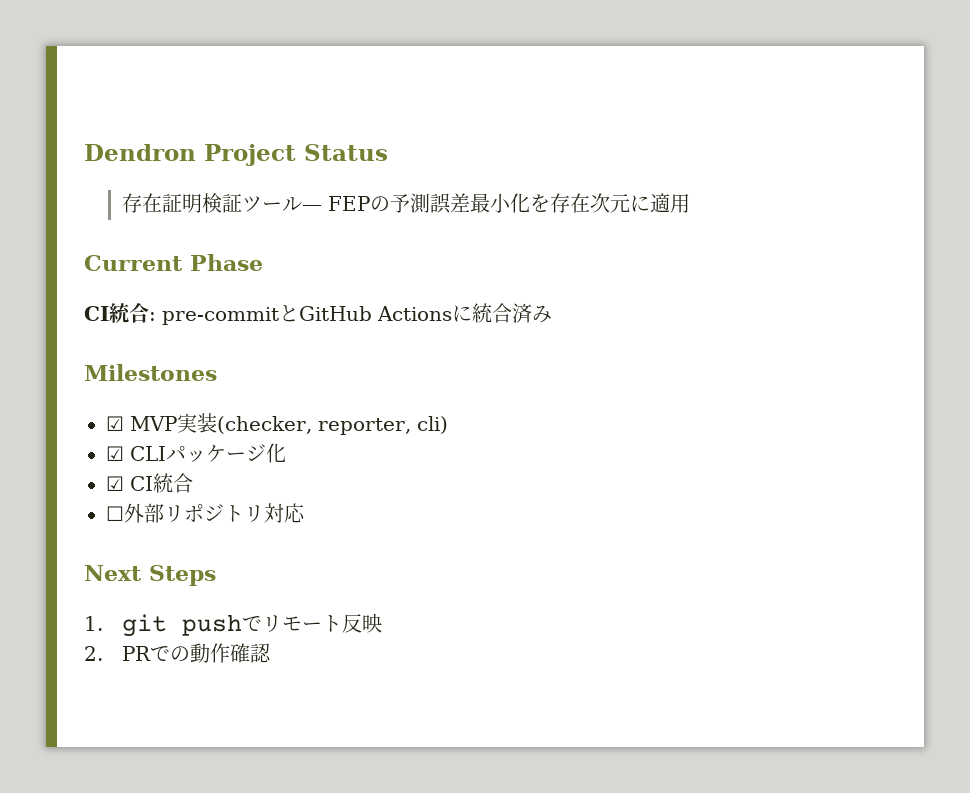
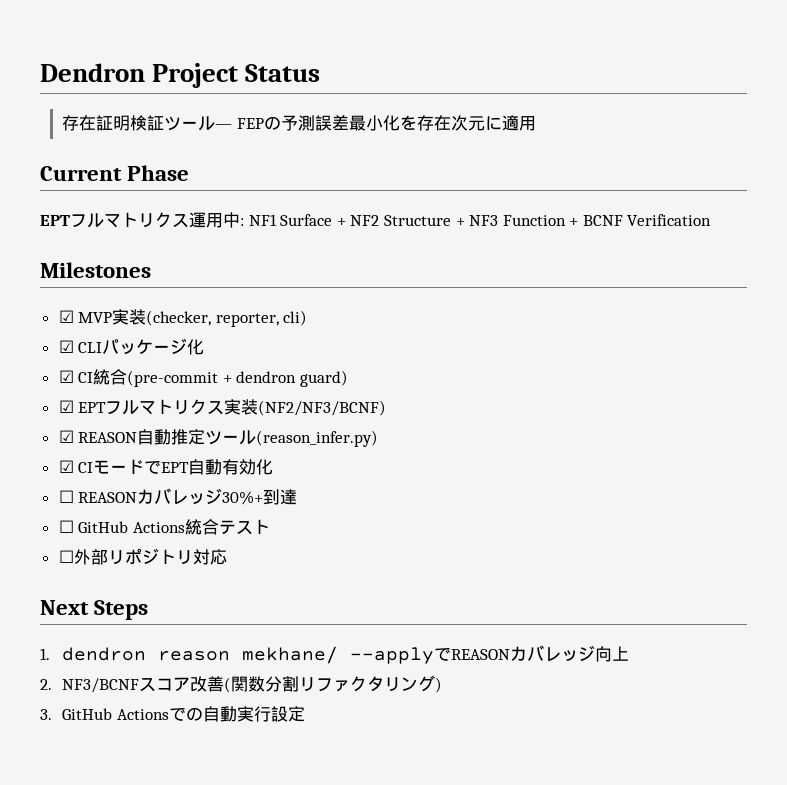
- CI統合: pre-commitとGitHub Actionsに統合済み
+ EPTフルマトリクス運用中: NF1 Surface + NF2 Structure + NF3 Function + BCNF Verification
- ☑ CI統合
+ ☑ CI統合(pre-commit + dendron guard)
+ ☑ EPTフルマトリクス実装(NF2/NF3/BCNF)
+ ☑ REASON自動推定ツール(reason_infer.py)
+ ☑ CIモードでEPT自動有効化
+ ☐ REASONカバレッジ30%+到達
+ ☐ GitHub Actions統合テスト
- 1. git pushでリモート反映
- 2. PRでの動作確認
+ 1. dendron reason mekhane/ --applyでREASONカバレッジ向上
+ 2. NF3/BCNFスコア改善(関数分割リファクタリング)
+ 3. GitHub Actionsでの自動実行設定

